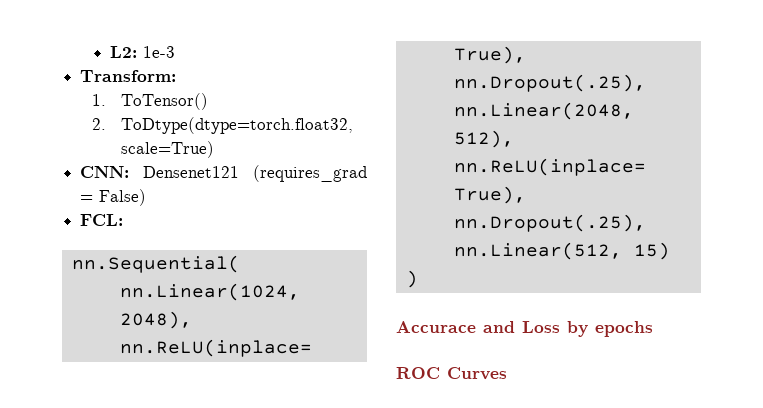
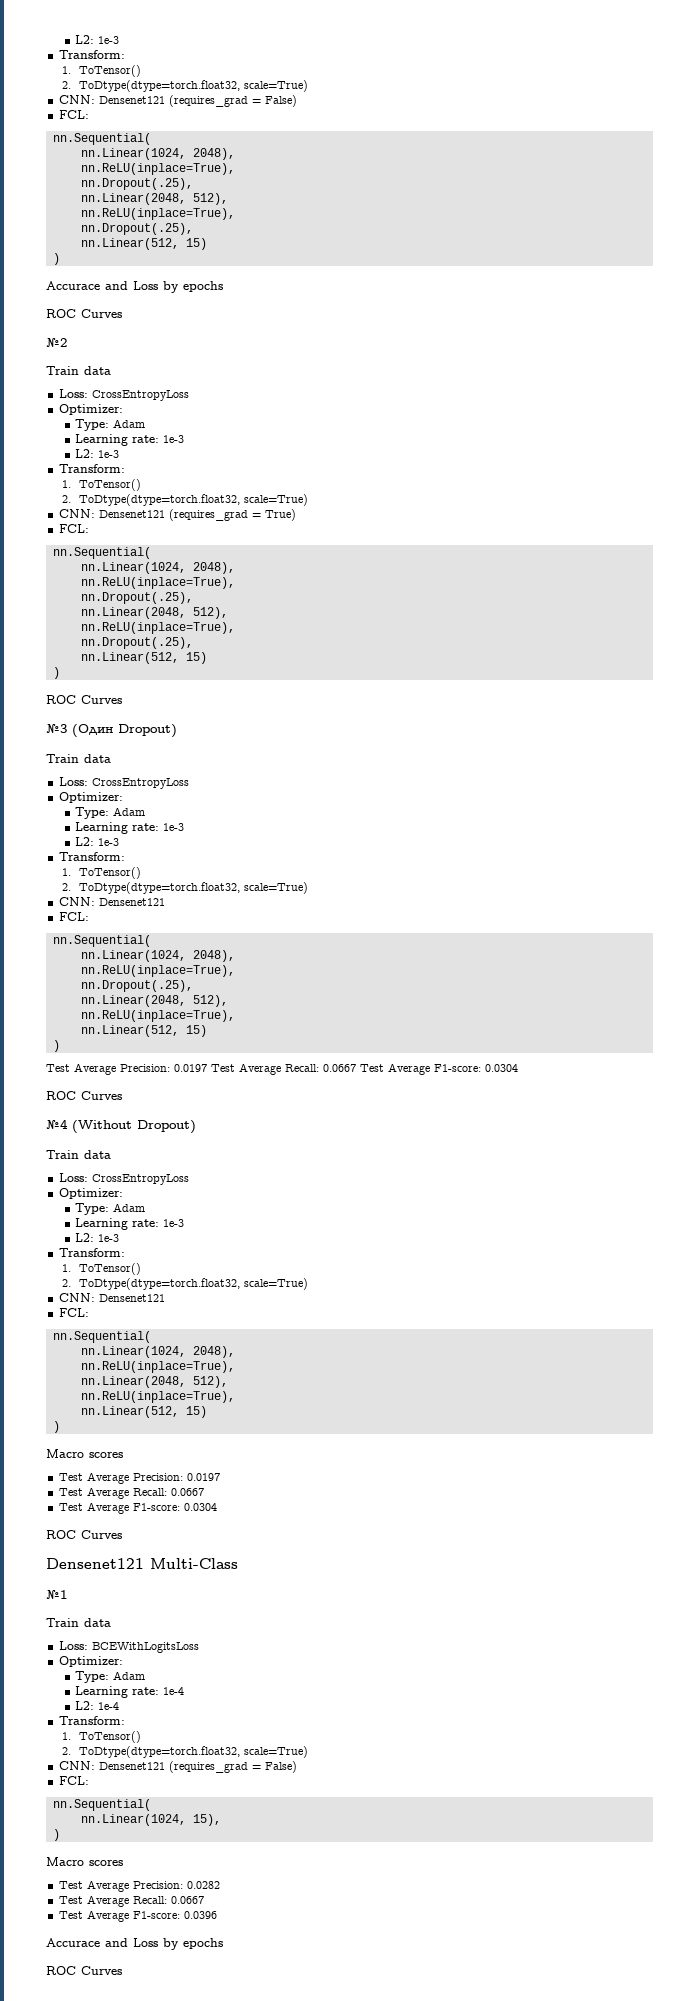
+ №2
+ Train data
+ Loss: CrossEntropyLoss
+ Optimizer:
+ Type: Adam
+ Learning rate: 1e-3
+ L2: 1e-3
+ Transform:
+ 1. ToTensor()
+ 2. ToDtype(dtype=torch.float32, scale=True)
+ CNN: Densenet121 (requires_grad = True)
+ FCL:
+ nn.Sequential(
+ nn.Linear(1024, 2048),
+ nn.ReLU(inplace=True),
+ nn.Dropout(.25),
+ nn.Linear(2048, 512),
+ nn.ReLU(inplace=True),
+ nn.Dropout(.25),
+ nn.Linear(512, 15)
+ )
+ ROC Curves
+ №3 (Один Dropout)
+ Train data
+ Loss: CrossEntropyLoss
+ Optimizer:
+ Type: Adam
+ Learning rate: 1e-3
+ L2: 1e-3
+ Transform:
+ 1. ToTensor()
+ 2. ToDtype(dtype=torch.float32, scale=True)
+ CNN: Densenet121
+ FCL:
+ nn.Sequential(
+ nn.Linear(1024, 2048),
+ nn.ReLU(inplace=True),
+ nn.Dropout(.25),
+ nn.Linear(2048, 512),
+ nn.ReLU(inplace=True),
+ nn.Linear(512, 15)
+ )
+ Test Average Precision: 0.0197 Test Average Recall: 0.0667 Test Average F1-score: 0.0304
+ ROC Curves
+ №4 (Without Dropout)
+ Train data
+ Loss: CrossEntropyLoss
+ Optimizer:
+ Type: Adam
+ Learning rate: 1e-3
+ L2: 1e-3
+ Transform:
+ 1. ToTensor()
+ 2. ToDtype(dtype=torch.float32, scale=True)
+ CNN: Densenet121
+ FCL:
+ nn.Sequential(
+ nn.Linear(1024, 2048),
+ nn.ReLU(inplace=True),
+ nn.Linear(2048, 512),
+ nn.ReLU(inplace=True),
+ nn.Linear(512, 15)
+ )
+ Macro scores
+ Test Average Precision: 0.0197
+ Test Average Recall: 0.0667
+ Test Average F1-score: 0.0304
+ ROC Curves
+ Densenet121 Multi-Class
+ №1
+ Train data
+ Loss: BCEWithLogitsLoss
+ Optimizer:
+ Type: Adam
+ Learning rate: 1e-4
+ L2: 1e-4
+ Transform:
+ 1. ToTensor()
+ 2. ToDtype(dtype=torch.float32, scale=True)
+ CNN: Densenet121 (requires_grad = False)
+ FCL:
+ nn.Sequential(
+ nn.Linear(1024, 15),
+ )
+ Macro scores
+ Test Average Precision: 0.0282
+ Test Average Recall: 0.0667
+ Test Average F1-score: 0.0396
+ Accurace and Loss by epochs
+ ROC Curves

